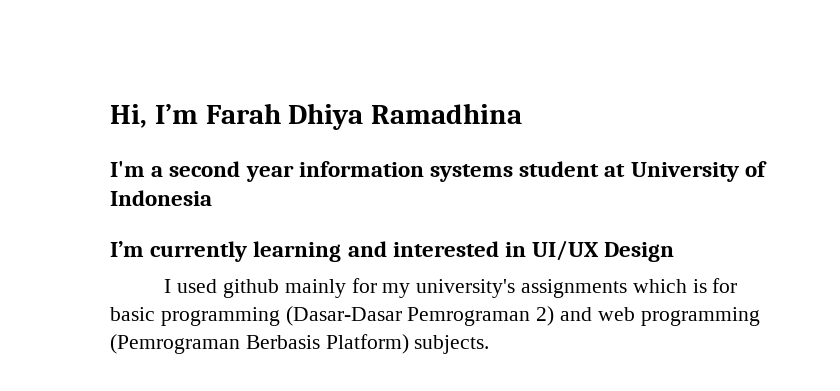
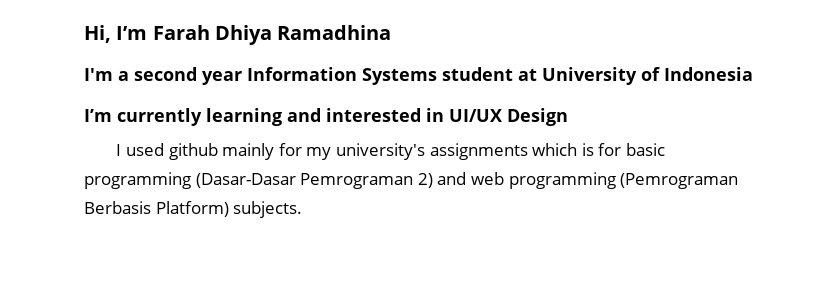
- I'm a second year information systems student at University of Indonesia
+ I'm a second year Information Systems student at University of Indonesia

